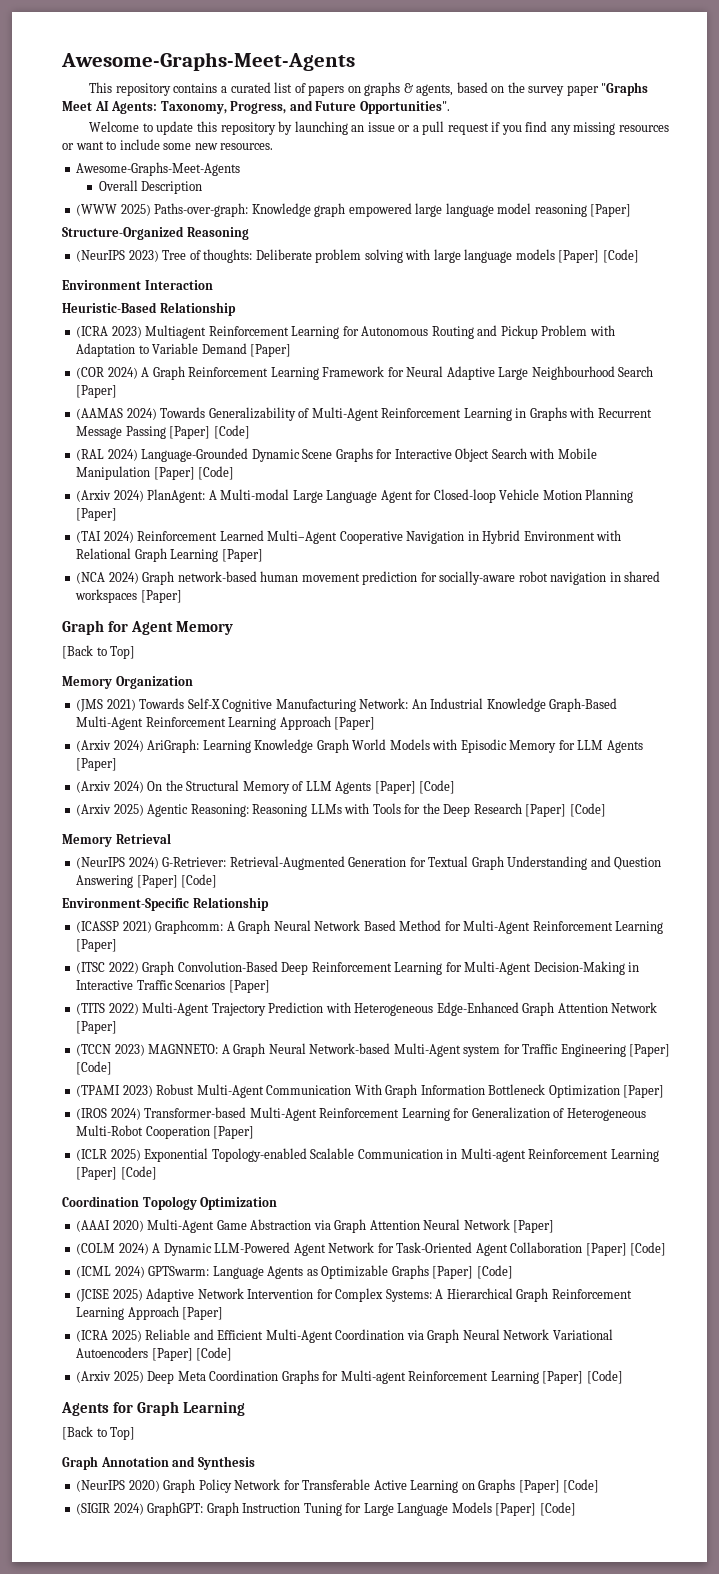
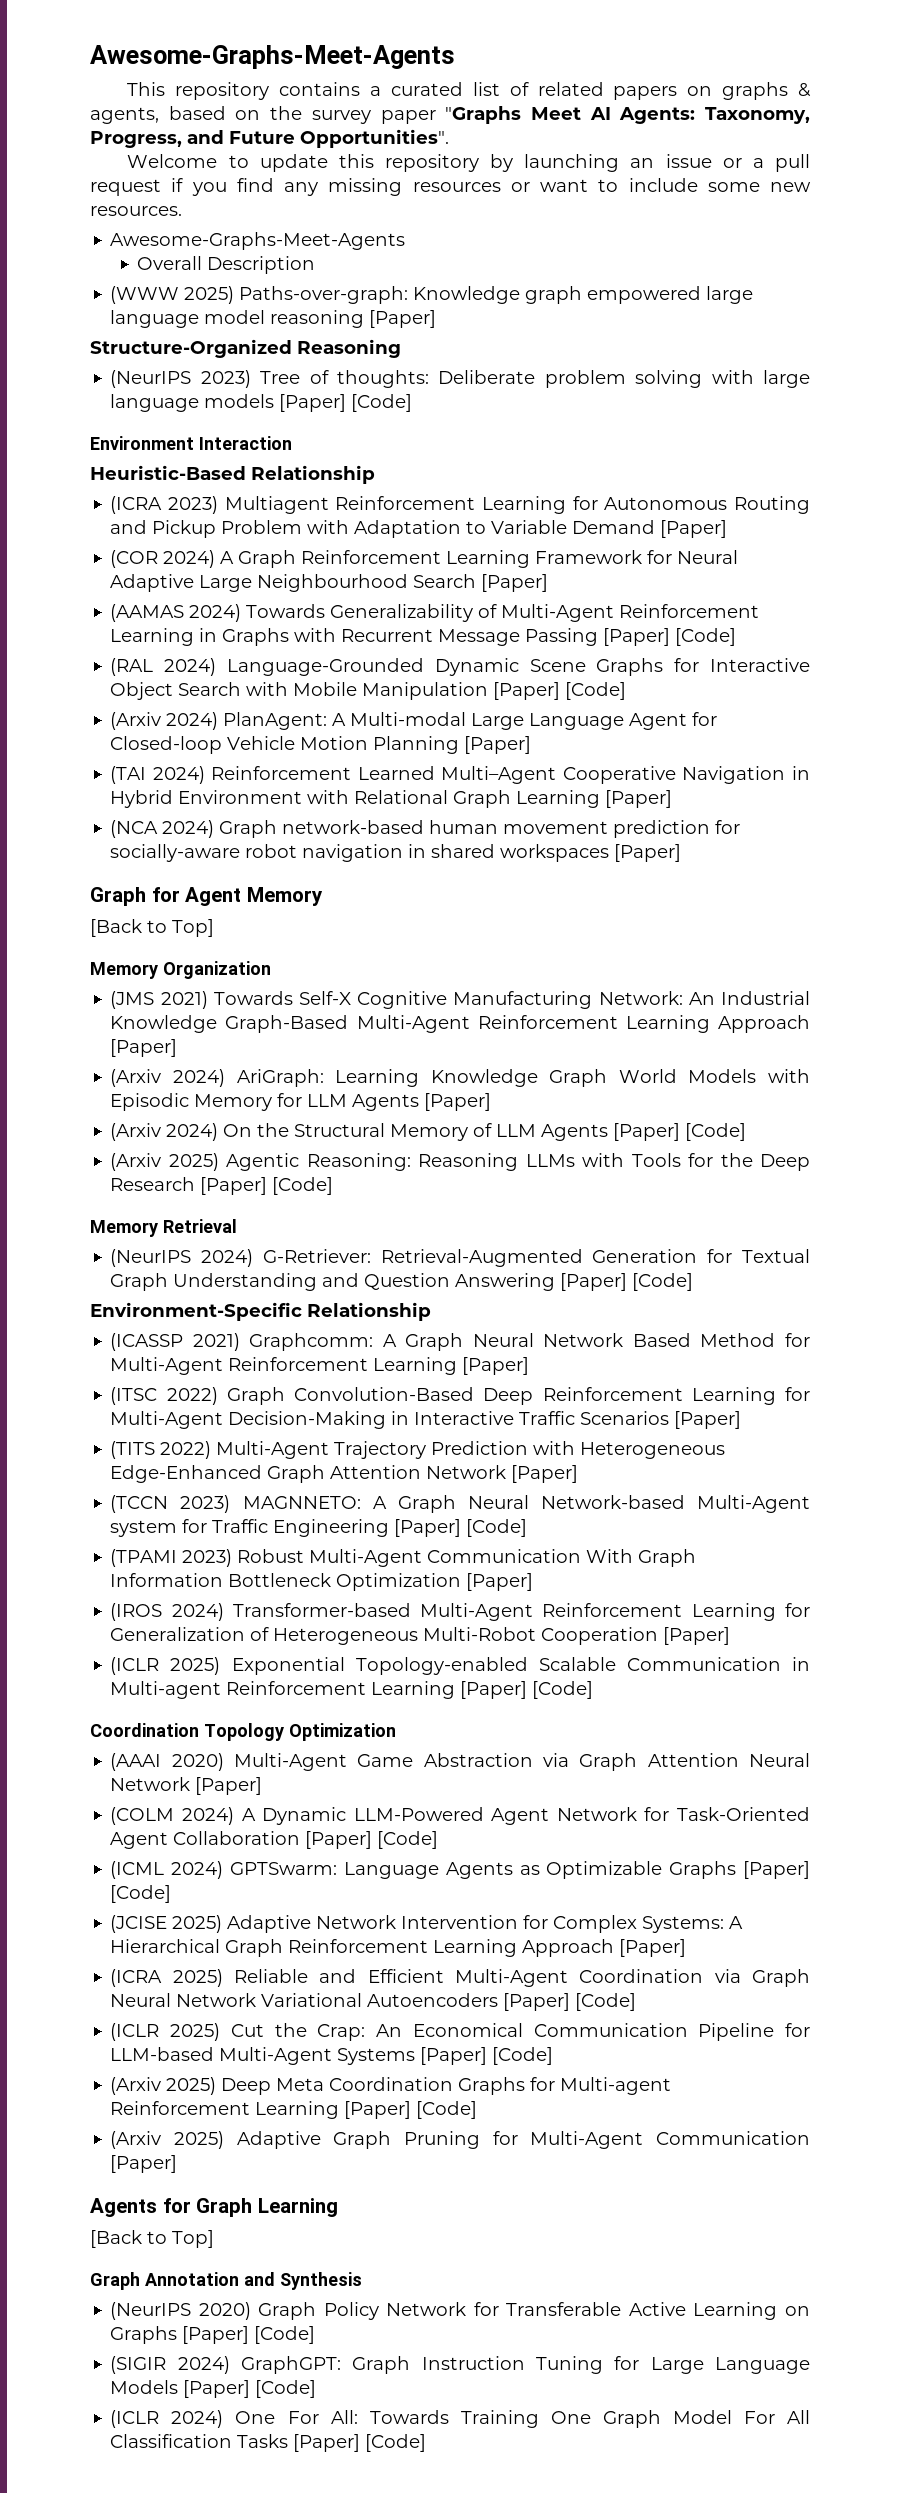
- This repository contains a curated list of papers on graphs & agents, based on the survey paper "Graphs Meet AI Agents: Taxonomy, Progress, and Future Opportunities".
+ This repository contains a curated list of related papers on graphs & agents, based on the survey paper "Graphs Meet AI Agents: Taxonomy, Progress, and Future Opportunities".
+ (ICLR 2025) Cut the Crap: An Economical Communication Pipeline for LLM-based Multi-Agent Systems [Paper] [Code]
+ (Arxiv 2025) Adaptive Graph Pruning for Multi-Agent Communication [Paper]
+ (ICLR 2024) One For All: Towards Training One Graph Model For All Classification Tasks [Paper] [Code]

